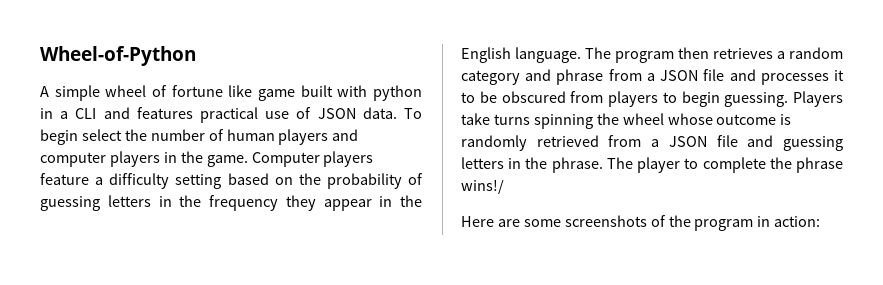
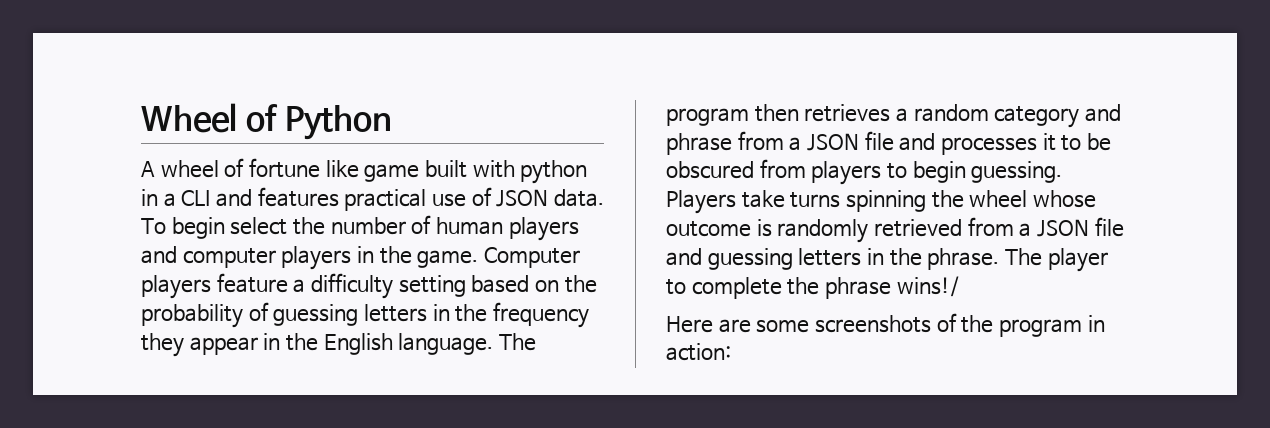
- Wheel-of-Python
+ Wheel of Python
- A simple wheel of fortune like game built with python in a CLI and features practical use of JSON data.
+ A wheel of fortune like game built with python in a CLI and features practical use of JSON data.

